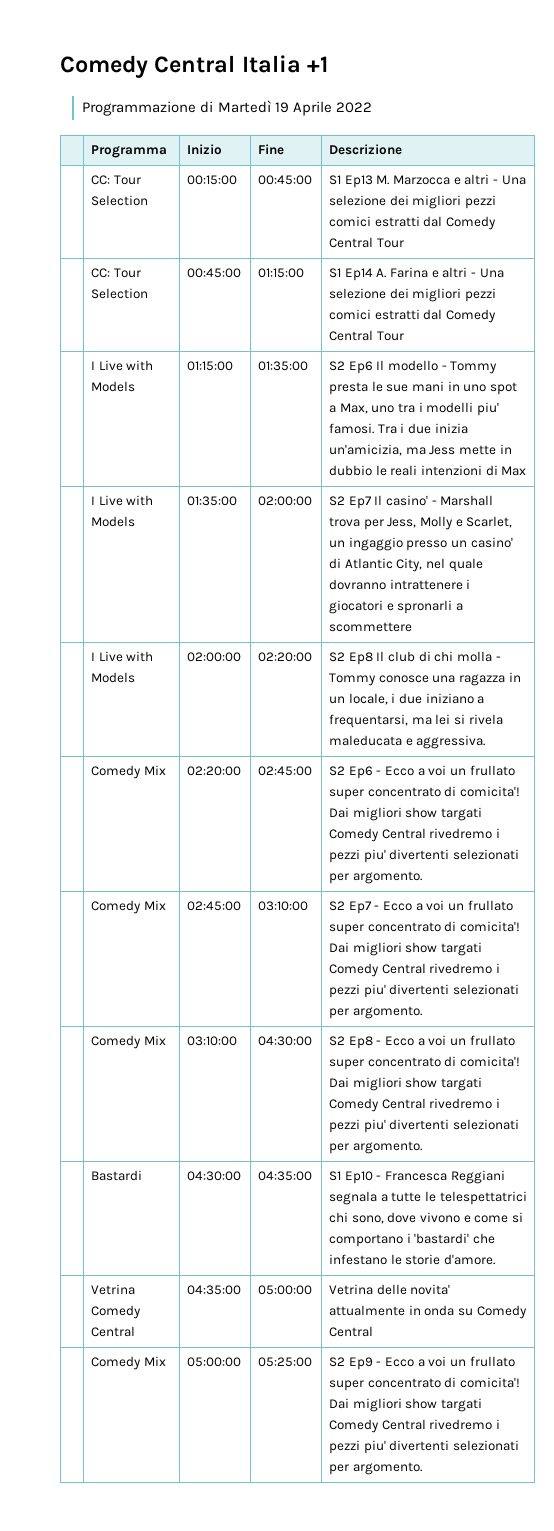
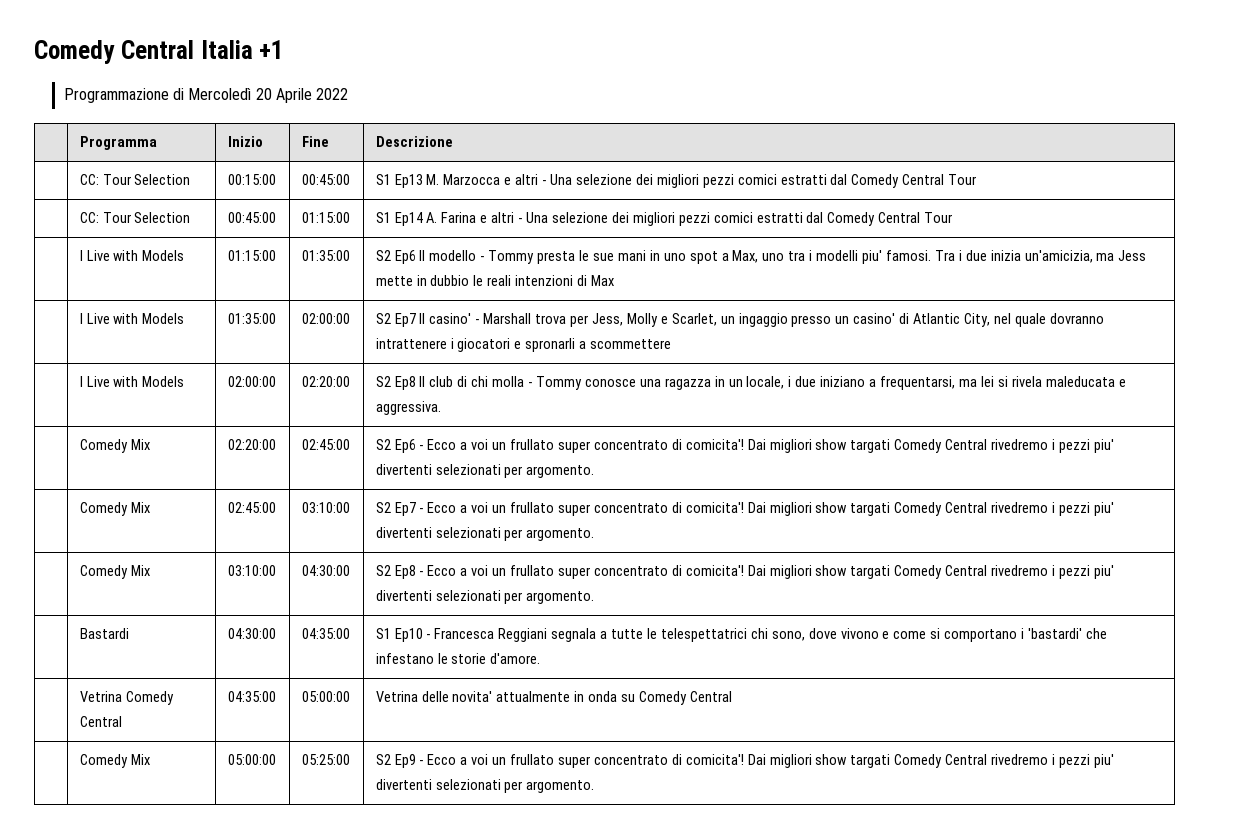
- Programmazione di Martedì 19 Aprile 2022
+ Programmazione di Mercoledì 20 Aprile 2022

